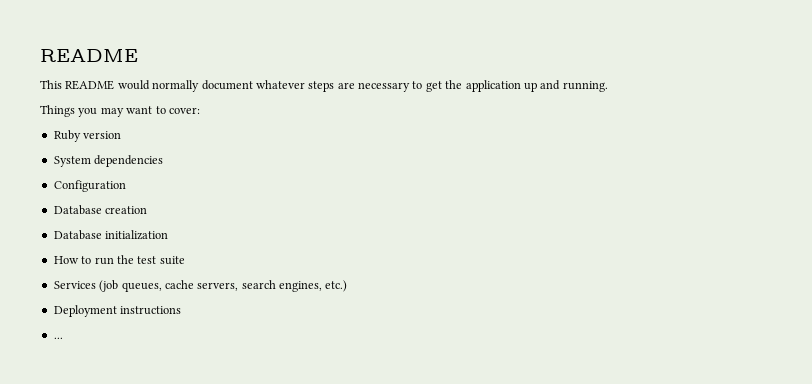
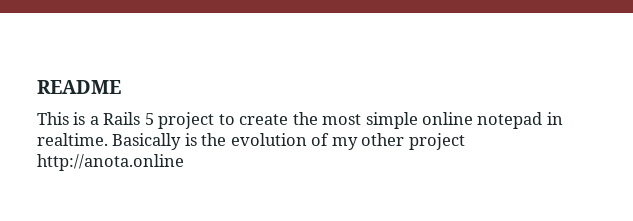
- This README would normally document whatever steps are necessary to get the application up and running.
- Things you may want to cover:
- Ruby version
- System dependencies
- Configuration
- Database creation
- Database initialization
- How to run the test suite
- Services (job queues, cache servers, search engines, etc.)
- Deployment instructions
- ...
+ This is a Rails 5 project to create the most simple online notepad in realtime. Basically is the evolution of my other project http://anota.online

